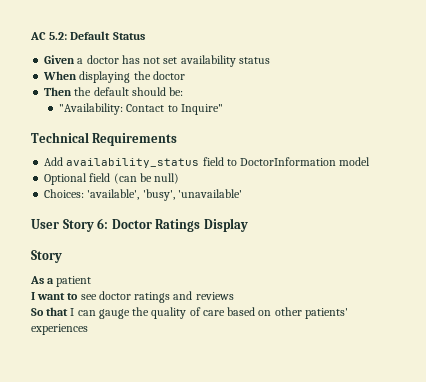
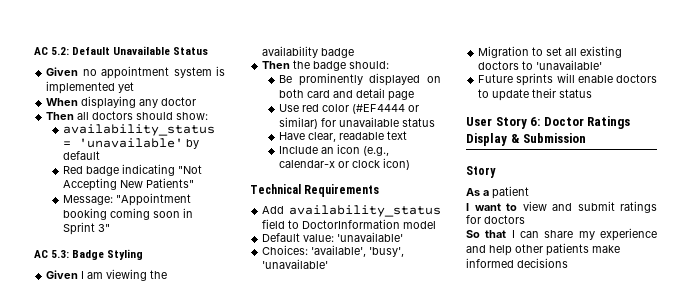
- AC 5.2: Default Status
+ AC 5.2: Default Unavailable Status
- Given a doctor has not set availability status
+ Given no appointment system is implemented yet
- When displaying the doctor
+ When displaying any doctor
- Then the default should be:
- "Availability: Contact to Inquire"
+ Then all doctors should show:
+ availability_status = 'unavailable' by default
+ Red badge indicating "Not Accepting New Patients"
+ Message: "Appointment booking coming soon in Sprint 3"
+ AC 5.3: Badge Styling
+ Given I am viewing the availability badge
+ Then the badge should:
+ Be prominently displayed on both card and detail page
+ Use red color (#EF4444 or similar) for unavailable status
+ Have clear, readable text
+ Include an icon (e.g., calendar-x or clock icon)
- Optional field (can be null)
+ Default value: 'unavailable'
+ Migration to set all existing doctors to 'unavailable'
+ Future sprints will enable doctors to update their status
- User Story 6: Doctor Ratings Display
+ User Story 6: Doctor Ratings Display & Submission
- I want to see doctor ratings and reviews
- So that I can gauge the quality of care based on other patients' experiences
+ I want to view and submit ratings for doctors
+ So that I can share my experience and help other patients make informed decisions

